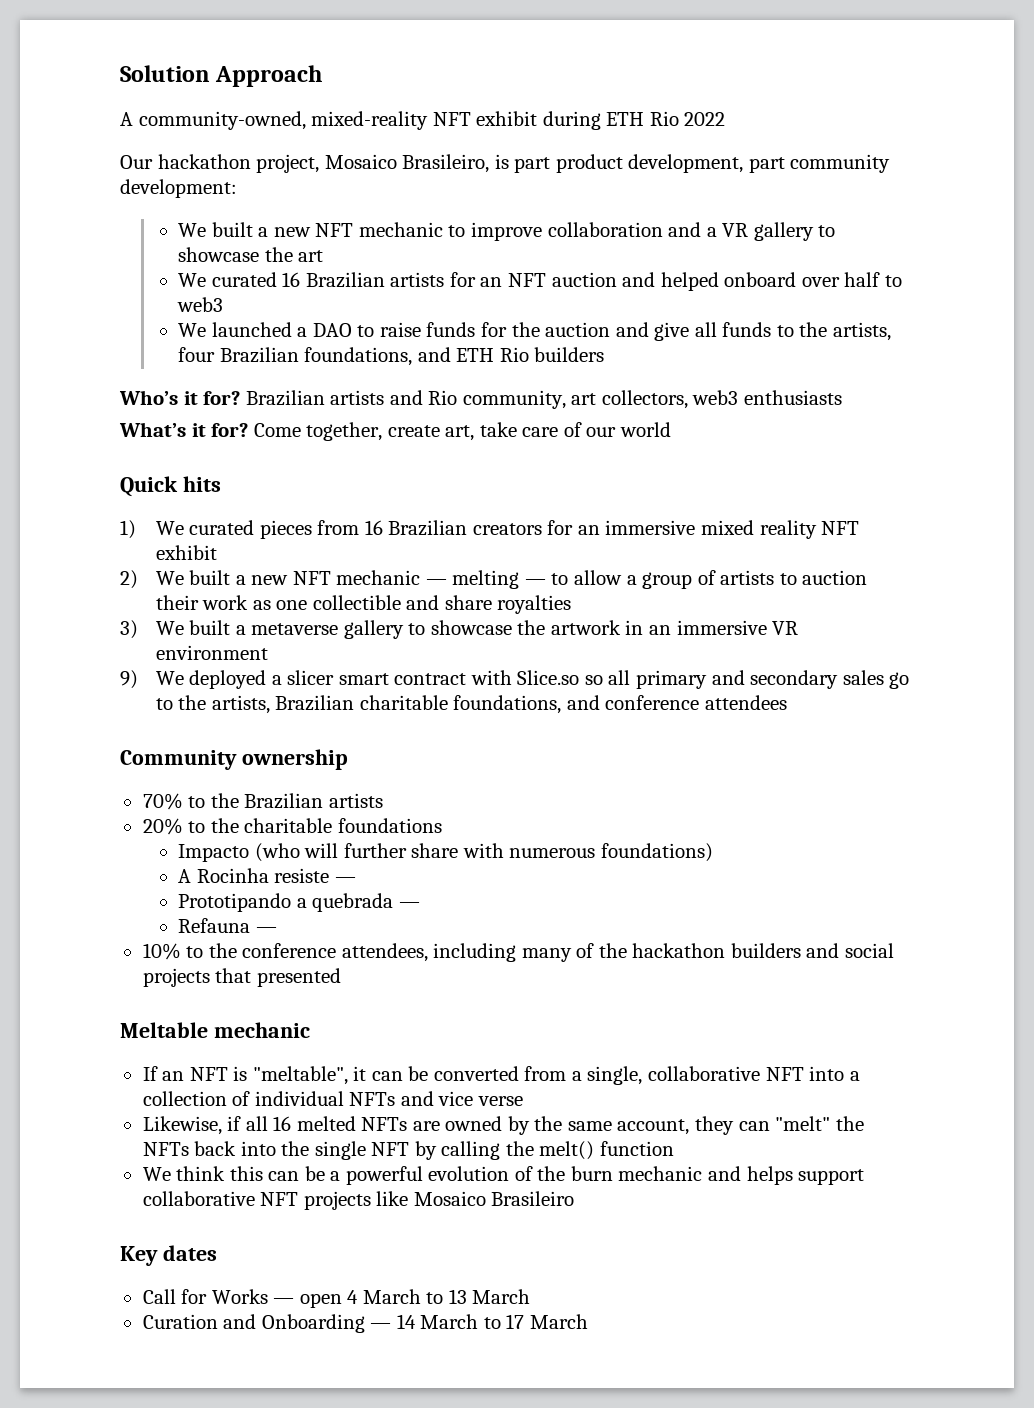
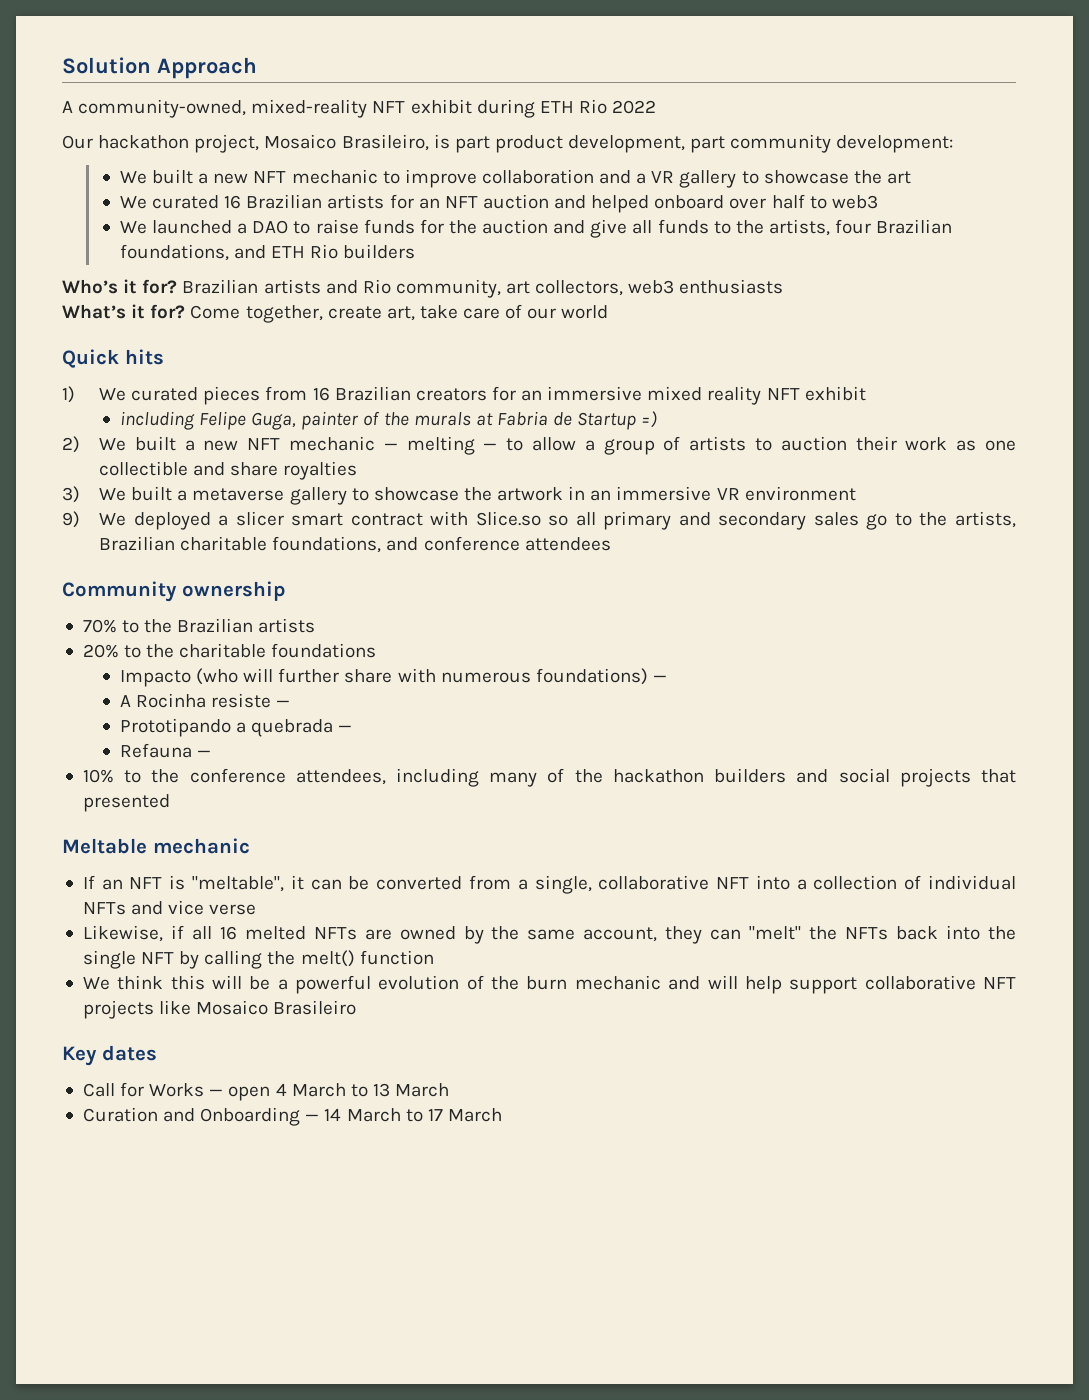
+ including Felipe Guga, painter of the murals at Fabria de Startup =)
- Impacto (who will further share with numerous foundations)
+ Impacto (who will further share with numerous foundations) —
- We think this can be a powerful evolution of the burn mechanic and helps support collaborative NFT projects like Mosaico Brasileiro
+ We think this will be a powerful evolution of the burn mechanic and will help support collaborative NFT projects like Mosaico Brasileiro

